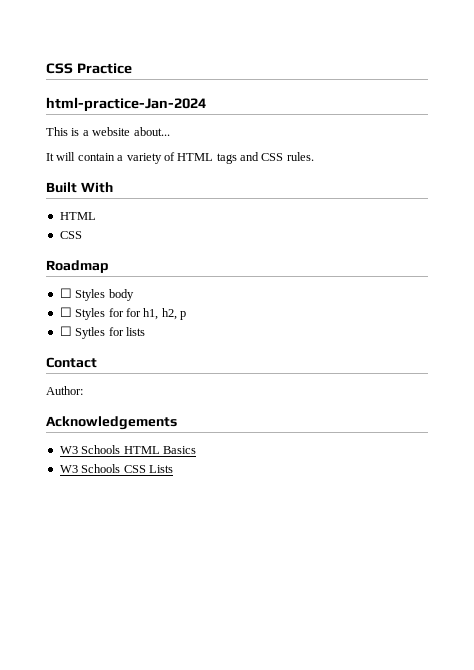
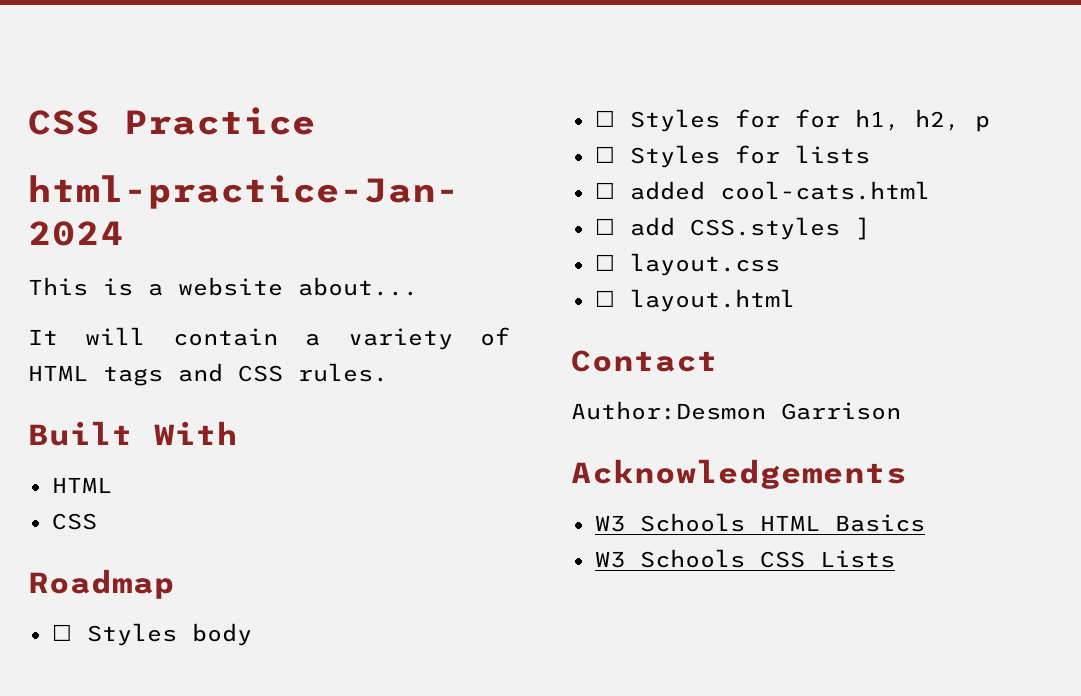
- ☐ Sytles for lists
+ ☐ Styles for lists
+ ☐ added cool-cats.html
+ ☐ add CSS.styles ]
+ ☐ layout.css
+ ☐ layout.html
- Author:
+ Author:Desmon Garrison

